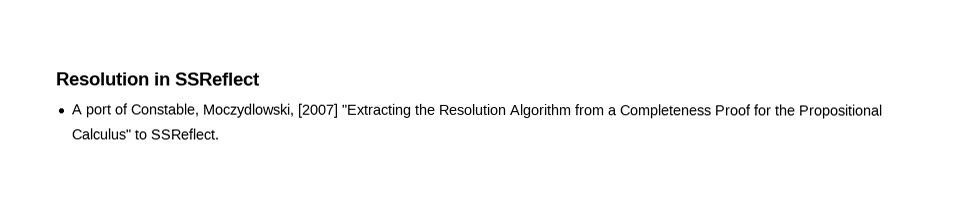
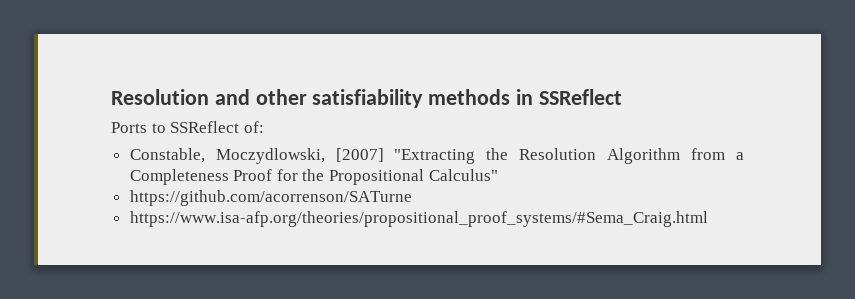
- Resolution in SSReflect
- A port of Constable, Moczydlowski, [2007] "Extracting the Resolution Algorithm from a Completeness Proof for the Propositional Calculus" to SSReflect.
+ Resolution and other satisfiability methods in SSReflect
+ Ports to SSReflect of:
+ Constable, Moczydlowski, [2007] "Extracting the Resolution Algorithm from a Completeness Proof for the Propositional Calculus"
+ https://github.com/acorrenson/SATurne
+ https://www.isa-afp.org/theories/propositional_proof_systems/#Sema_Craig.html

